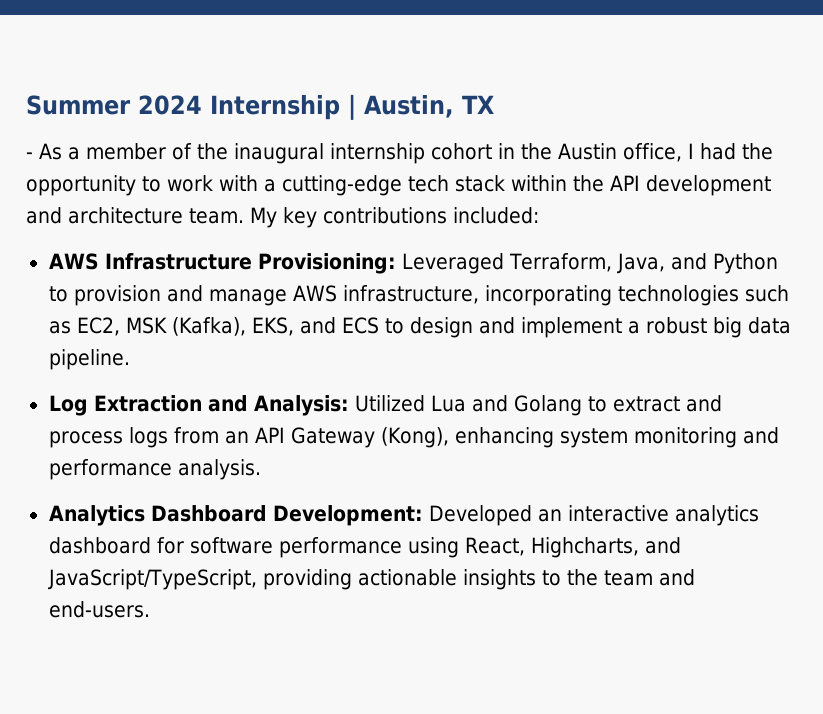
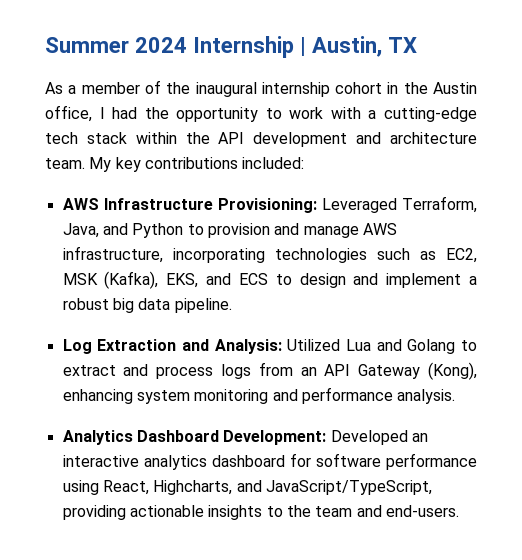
- - As a member of the inaugural internship cohort in the Austin office, I had the opportunity to work with a cutting-edge tech stack within the API development and architecture team.
+ As a member of the inaugural internship cohort in the Austin office, I had the opportunity to work with a cutting-edge tech stack within the API development and architecture team.

